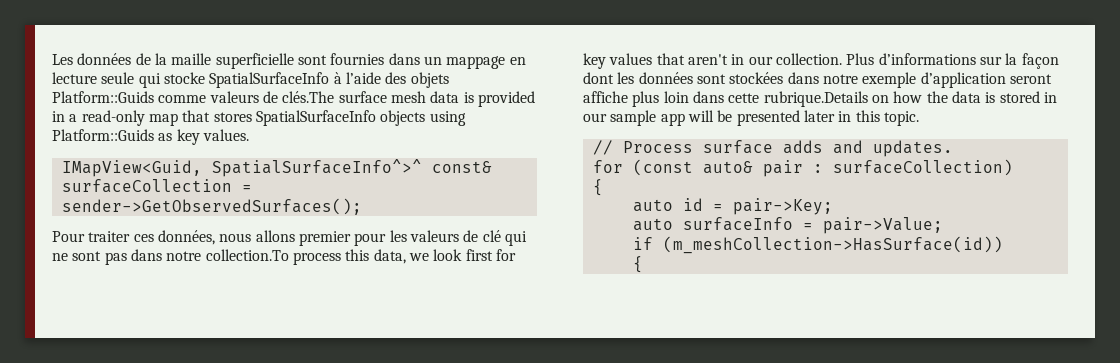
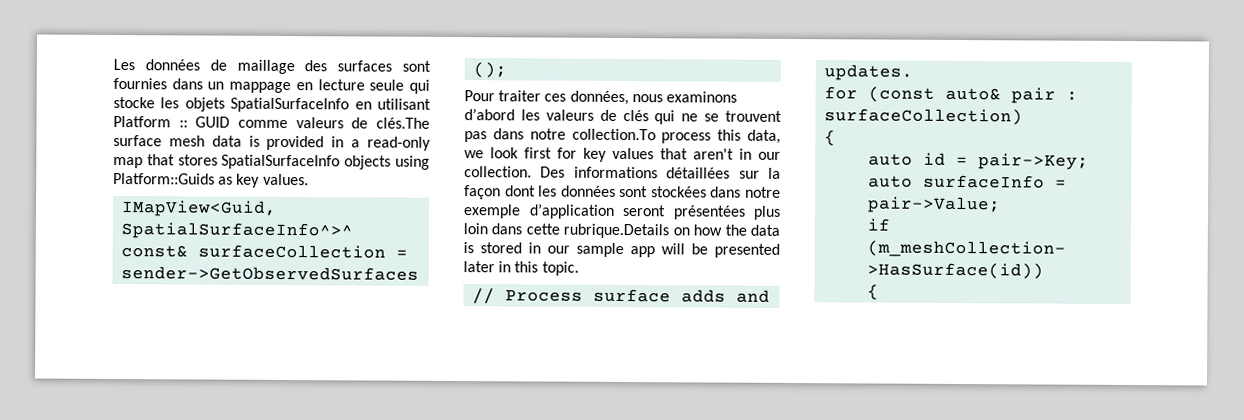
- Les données de la maille superficielle sont fournies dans un mappage en lecture seule qui stocke SpatialSurfaceInfo à l’aide des objets Platform::Guids comme valeurs de clés.The surface mesh data is provided in a read-only map that stores SpatialSurfaceInfo objects using Platform::Guids as key values.
+ Les données de maillage des surfaces sont fournies dans un mappage en lecture seule qui stocke les objets SpatialSurfaceInfo en utilisant Platform :: GUID comme valeurs de clés.The surface mesh data is provided in a read-only map that stores SpatialSurfaceInfo objects using Platform::Guids as key values.
- Pour traiter ces données, nous allons premier pour les valeurs de clé qui ne sont pas dans notre collection.To process this data, we look first for key values that aren't in our collection.
+ Pour traiter ces données, nous examinons d’abord les valeurs de clés qui ne se trouvent pas dans notre collection.To process this data, we look first for key values that aren't in our collection.
- Plus d’informations sur la façon dont les données sont stockées dans notre exemple d’application seront affiche plus loin dans cette rubrique.Details on how the data is stored in our sample app will be presented later in this topic.
+ Des informations détaillées sur la façon dont les données sont stockées dans notre exemple d’application seront présentées plus loin dans cette rubrique.Details on how the data is stored in our sample app will be presented later in this topic.

